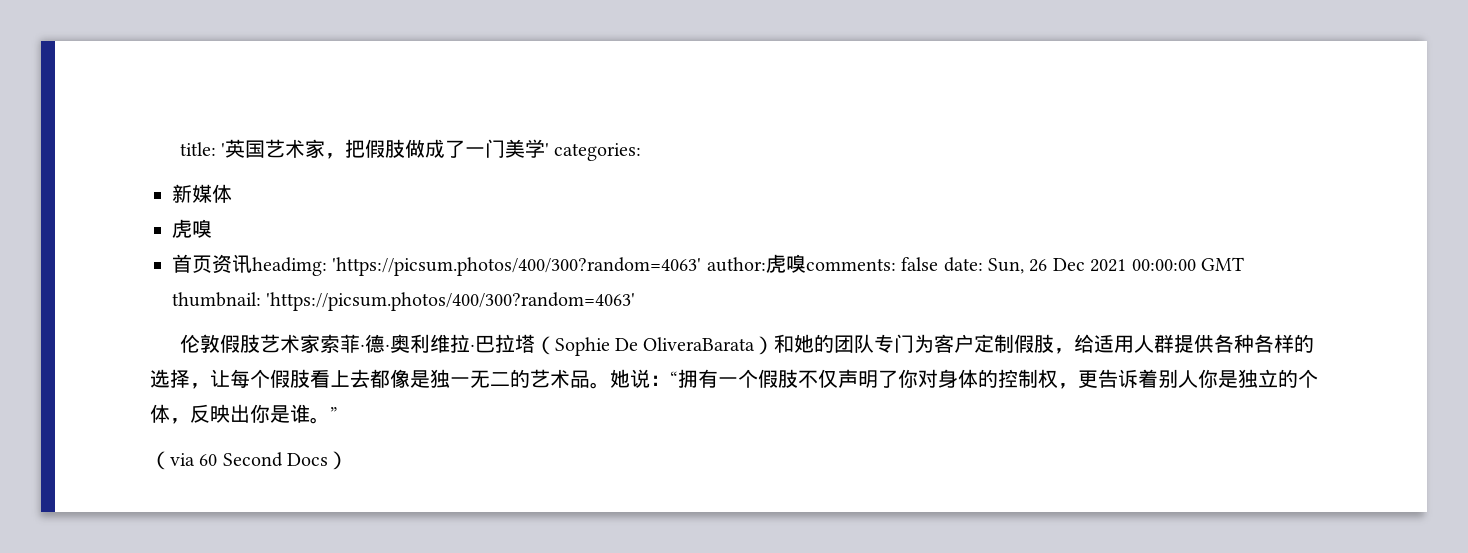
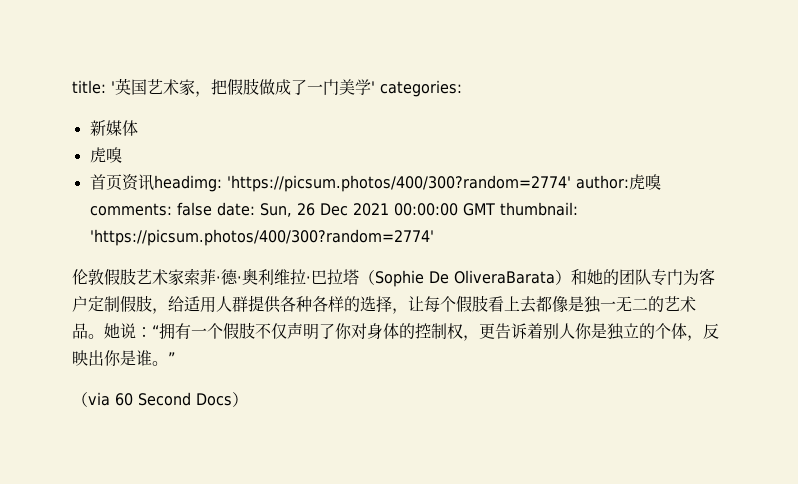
- 首页资讯headimg: 'https://picsum.photos/400/300?random=4063' author:虎嗅comments: false date: Sun, 26 Dec 2021 00:00:00 GMT thumbnail: 'https://picsum.photos/400/300?random=4063'
+ 首页资讯headimg: 'https://picsum.photos/400/300?random=2774' author:虎嗅comments: false date: Sun, 26 Dec 2021 00:00:00 GMT thumbnail: 'https://picsum.photos/400/300?random=2774'

